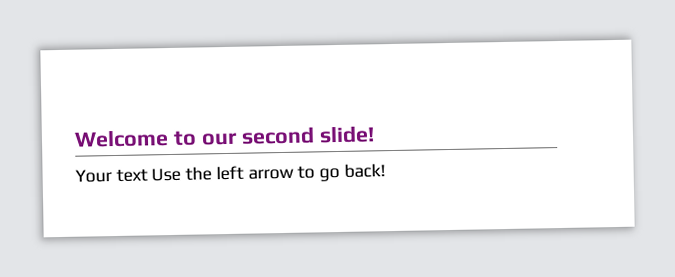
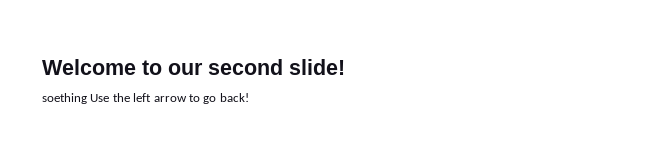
- Your text Use the left arrow to go back!
+ soething Use the left arrow to go back!

